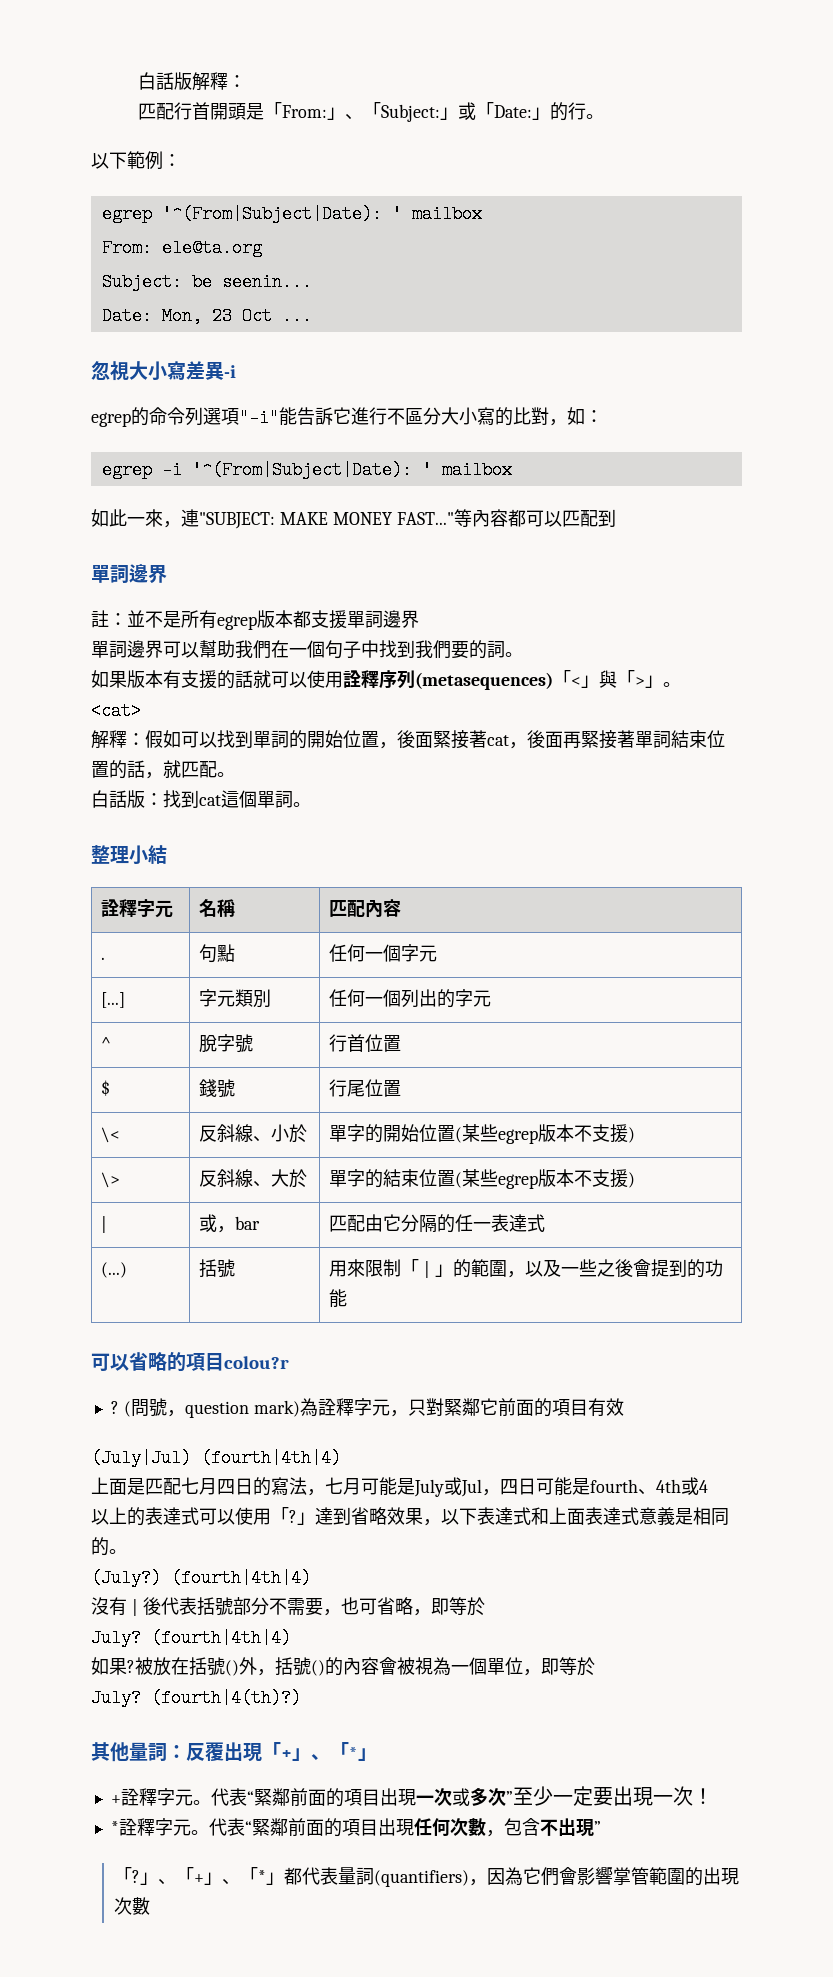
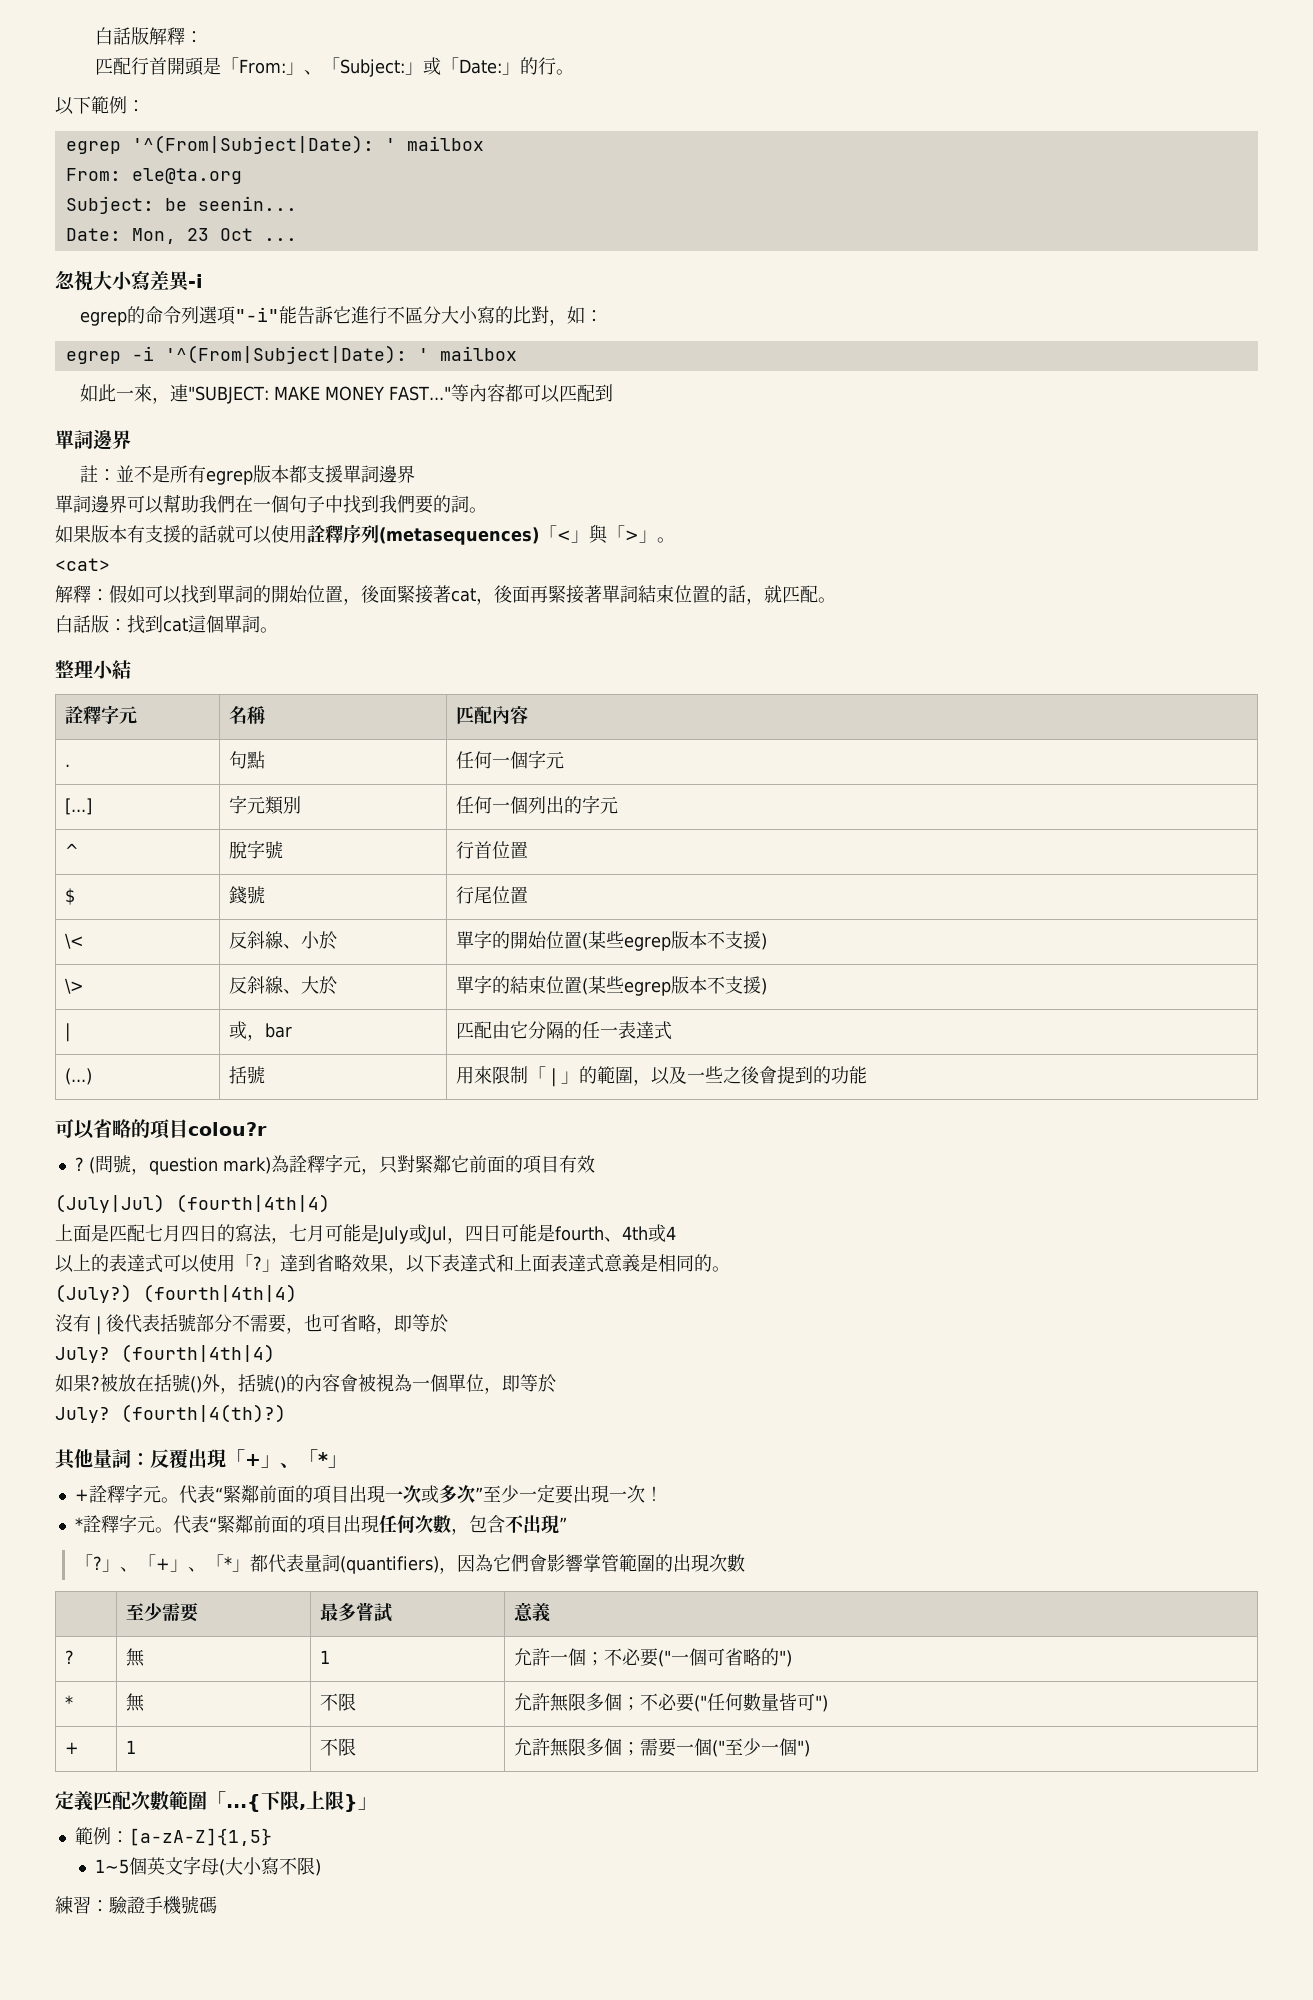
+ | 至少需要 | 最多嘗試 | 意義
+ ? | 無 | 1 | 允許一個；不必要("一個可省略的")
+ * | 無 | 不限 | 允許無限多個；不必要("任何數量皆可")
+ + | 1 | 不限 | 允許無限多個；需要一個("至少一個")
+ 定義匹配次數範圍「...{下限,上限}」
+ 範例：[a-zA-Z]{1,5}
+ 1~5個英文字母(大小寫不限)
+ 練習：驗證手機號碼

